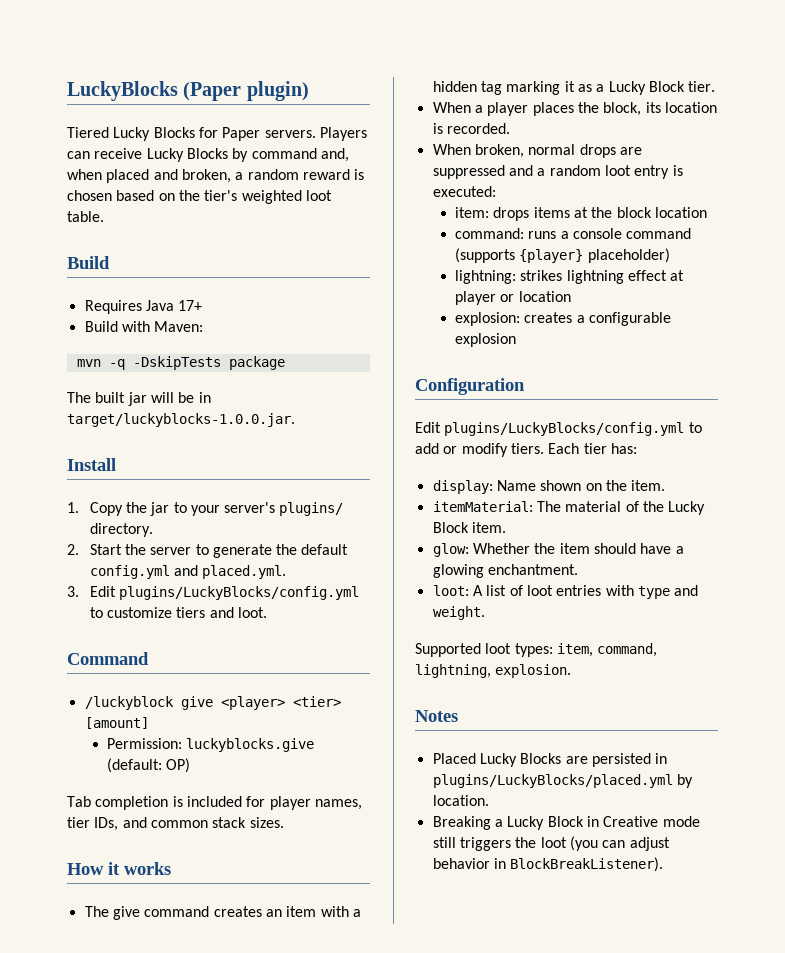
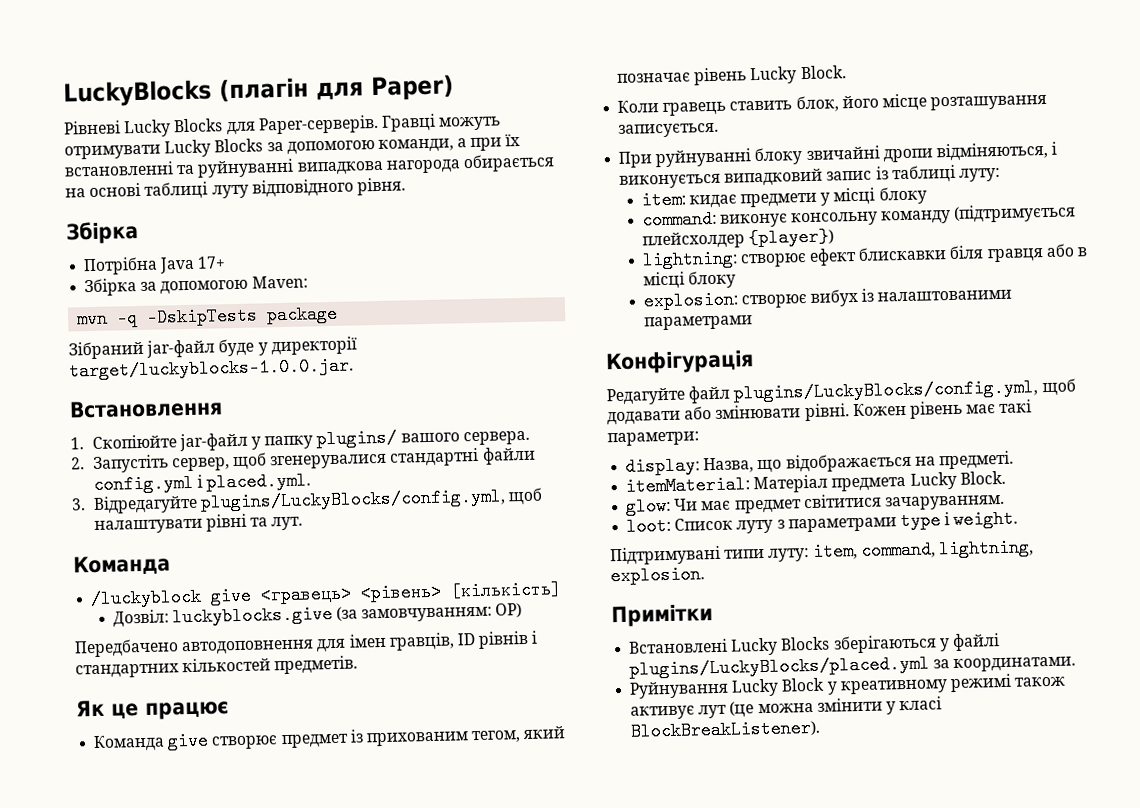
- LuckyBlocks (Paper plugin)
- Tiered Lucky Blocks for Paper servers. Players can receive Lucky Blocks by command and, when placed and broken, a random reward is chosen based on the tier's weighted loot table.
- Build
- Requires Java 17+
+ LuckyBlocks (плагін для Paper)
+ Рівневі Lucky Blocks для Paper-серверів. Гравці можуть отримувати Lucky Blocks за допомогою команди, а при їх встановленні та руйнуванні випадкова нагорода обирається на основі таблиці луту відповідного рівня.
+ Збірка
+ Потрібна Java 17+
- Build with Maven:
+ Збірка за допомогою Maven:
- The built jar will be in target/luckyblocks-1.0.0.jar.
+ Зібраний jar-файл буде у директорії target/luckyblocks-1.0.0.jar.
- Install
+ Встановлення
- 1. Copy the jar to your server's plugins/ directory.
- 2. Start the server to generate the default config.yml and placed.yml.
- 3. Edit plugins/LuckyBlocks/config.yml to customize tiers and loot.
- Command
- /luckyblock give <player> <tier> [amount]
- Permission: luckyblocks.give (default: OP)
- Tab completion is included for player names, tier IDs, and common stack sizes.
- How it works
- The give command creates an item with a hidden tag marking it as a Lucky Block tier.
- When a player places the block, its location is recorded.
- When broken, normal drops are suppressed and a random loot entry is executed:
- item: drops items at the block location
- command: runs a console command (supports {player} placeholder)
- lightning: strikes lightning effect at player or location
- explosion: creates a configurable explosion
- Configuration
- Edit plugins/LuckyBlocks/config.yml to add or modify tiers. Each tier has:
- display: Name shown on the item.
- itemMaterial: The material of the Lucky Block item.
- glow: Whether the item should have a glowing enchantment.
- loot: A list of loot entries with type and weight.
- Supported loot types: item, command, lightning, explosion.
- Notes
- Placed Lucky Blocks are persisted in plugins/LuckyBlocks/placed.yml by location.
- Breaking a Lucky Block in Creative mode still triggers the loot (you can adjust behavior in BlockBreakListener).
+ 1. Скопіюйте jar-файл у папку plugins/ вашого сервера.
+ 2. Запустіть сервер, щоб згенерувалися стандартні файли config.yml і placed.yml.
+ 3. Відредагуйте plugins/LuckyBlocks/config.yml, щоб налаштувати рівні та лут.
+ Команда
+ /luckyblock give <гравець> <рівень> [кількість]
+ Дозвіл: luckyblocks.give (за замовчуванням: OP)
+ Передбачено автодоповнення для імен гравців, ID рівнів і стандартних кількостей предметів.
+ Як це працює
+ Команда give створює предмет із прихованим тегом, який позначає рівень Lucky Block.
+ Коли гравець ставить блок, його місце розташування записується.
+ При руйнуванні блоку звичайні дропи відміняються, і виконується випадковий запис із таблиці луту:
+ item: кидає предмети у місці блоку
+ command: виконує консольну команду (підтримується плейсхолдер {player})
+ lightning: створює ефект блискавки біля гравця або в місці блоку
+ explosion: створює вибух із налаштованими параметрами
+ Конфігурація
+ Редагуйте файл plugins/LuckyBlocks/config.yml, щоб додавати або змінювати рівні. Кожен рівень має такі параметри:
+ display: Назва, що відображається на предметі.
+ itemMaterial: Матеріал предмета Lucky Block.
+ glow: Чи має предмет світитися зачаруванням.
+ loot: Список луту з параметрами type і weight.
+ Підтримувані типи луту: item, command, lightning, explosion.
+ Примітки
+ Встановлені Lucky Blocks зберігаються у файлі plugins/LuckyBlocks/placed.yml за координатами.
+ Руйнування Lucky Block у креативному режимі також активує лут (це можна змінити у класі BlockBreakListener).

